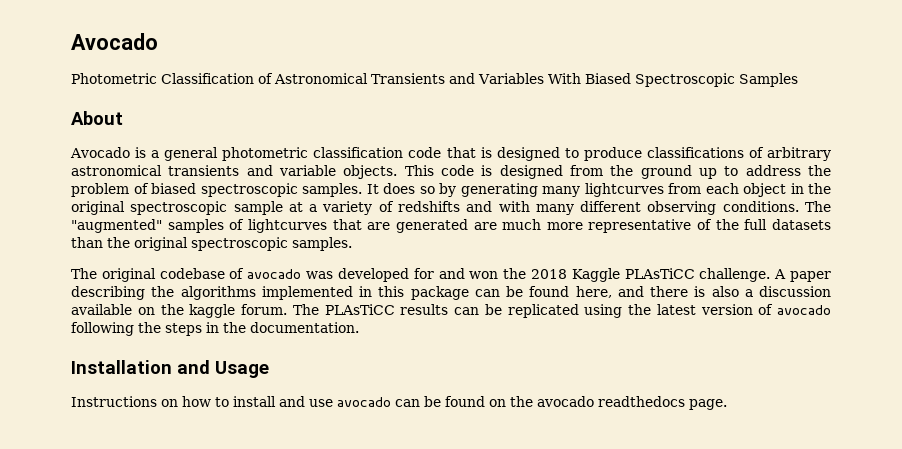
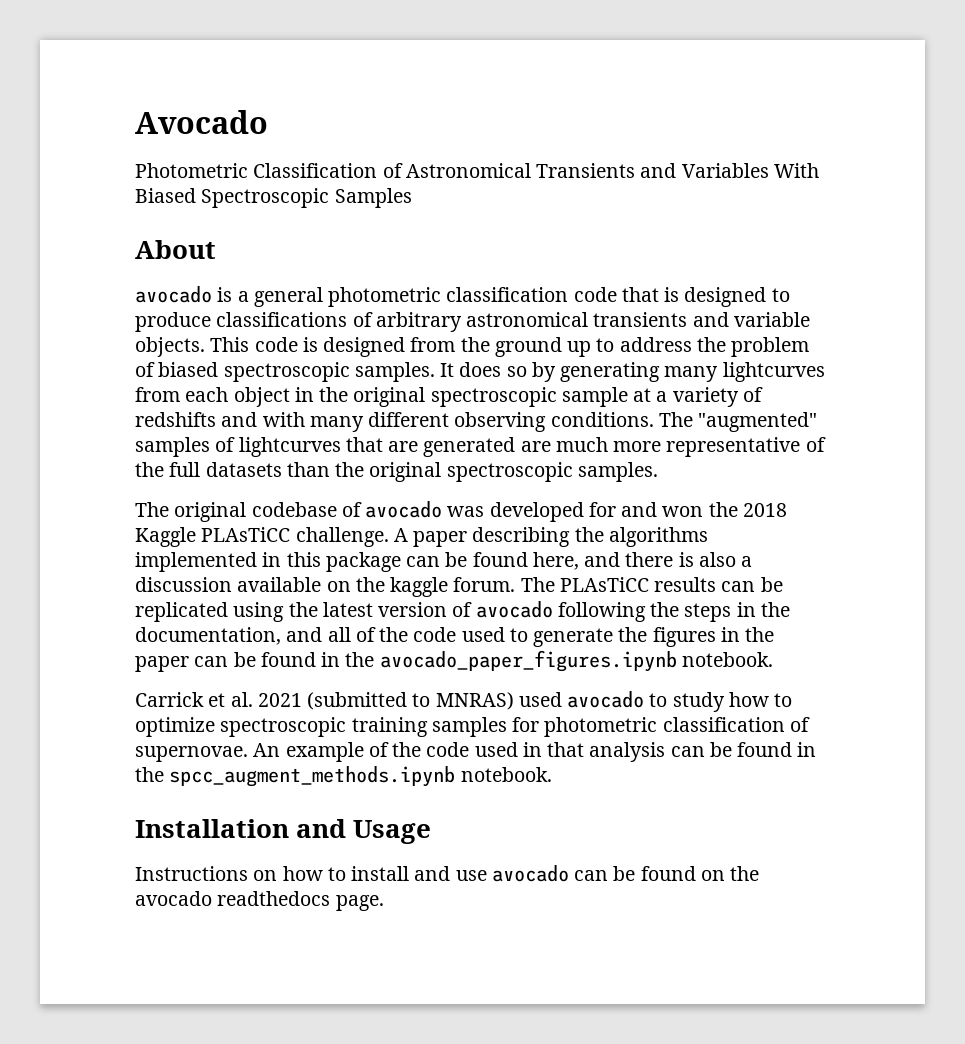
- Avocado is a general photometric classification code that is designed to produce classifications of arbitrary astronomical transients and variable objects.
+ avocado is a general photometric classification code that is designed to produce classifications of arbitrary astronomical transients and variable objects.
- The PLAsTiCC results can be replicated using the latest version of avocado following the steps in the documentation.
+ The PLAsTiCC results can be replicated using the latest version of avocado following the steps in the documentation, and all of the code used to generate the figures in the paper can be found in the avocado_paper_figures.ipynb notebook.
+ Carrick et al. 2021 (submitted to MNRAS) used avocado to study how to optimize spectroscopic training samples for photometric classification of supernovae. An example of the code used in that analysis can be found in the spcc_augment_methods.ipynb notebook.

